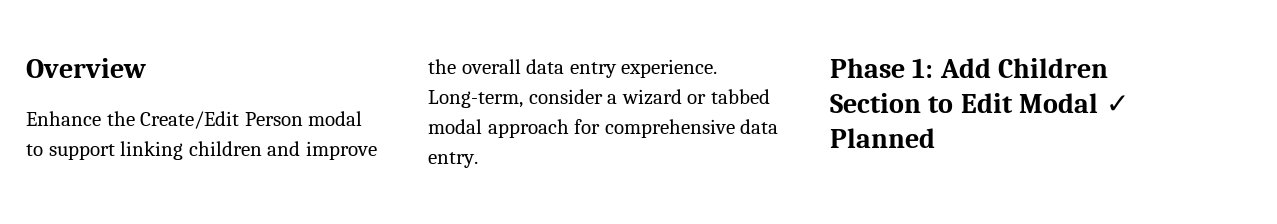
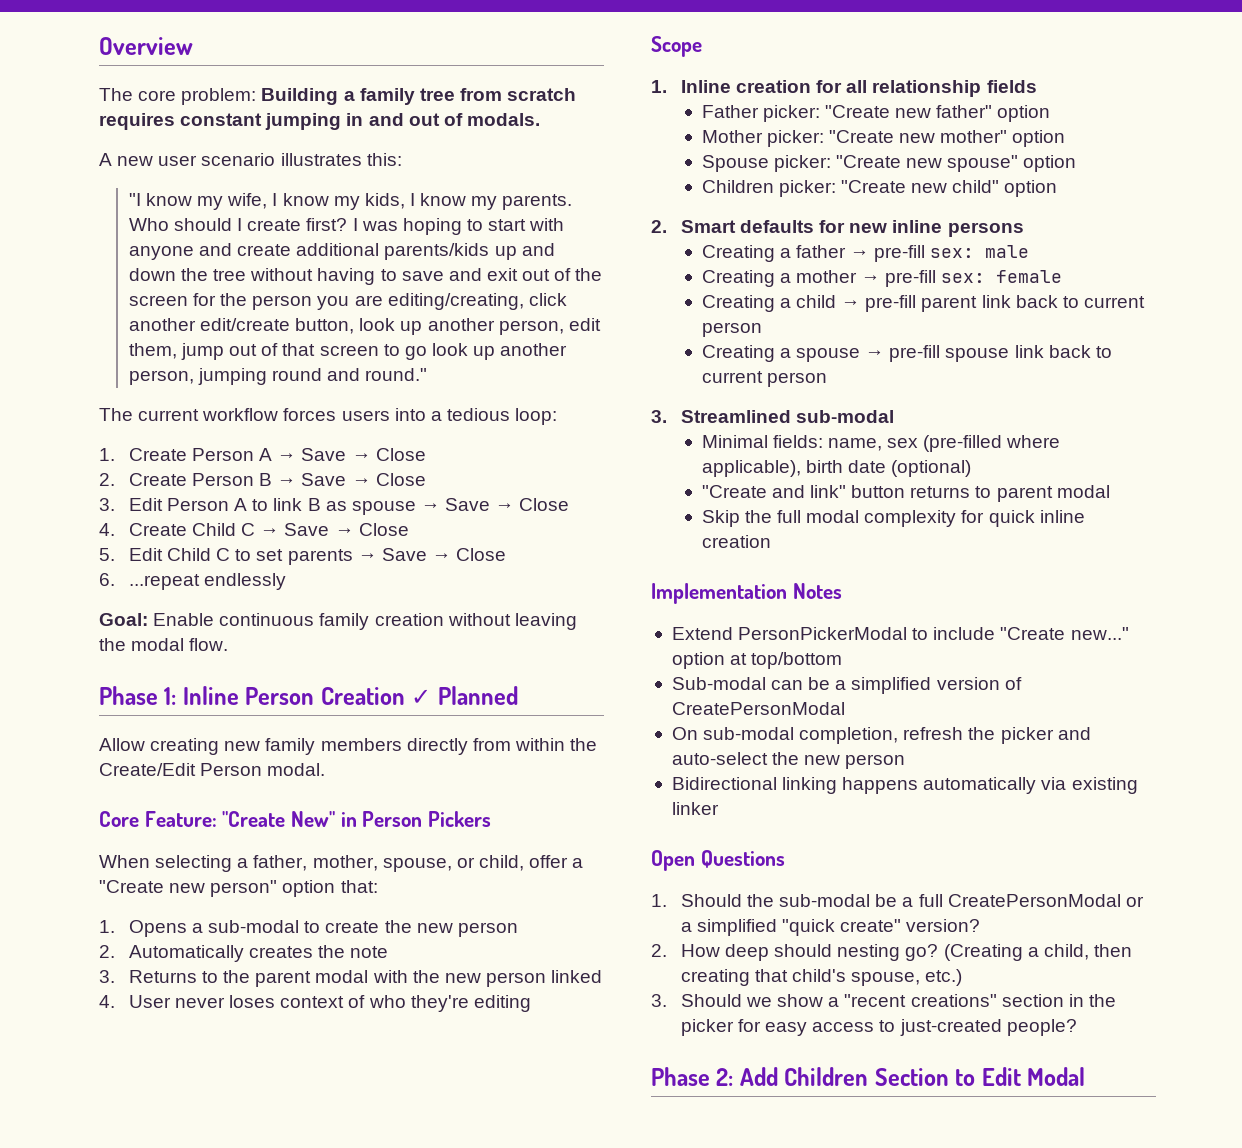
- Enhance the Create/Edit Person modal to support linking children and improve the overall data entry experience. Long-term, consider a wizard or tabbed modal approach for comprehensive data entry.
- Phase 1: Add Children Section to Edit Modal ✓ Planned
+ The core problem: Building a family tree from scratch requires constant jumping in and out of modals.
+ A new user scenario illustrates this:
+ "I know my wife, I know my kids, I know my parents. Who should I create first? I was hoping to start with anyone and create additional parents/kids up and down the tree without having to save and exit out of the screen for the person you are editing/creating, click another edit/create button, look up another person, edit them, jump out of that screen to go look up another person, jumping round and round."
+ The current workflow forces users into a tedious loop:
+ 1. Create Person A → Save → Close
+ 2. Create Person B → Save → Close
+ 3. Edit Person A to link B as spouse → Save → Close
+ 4. Create Child C → Save → Close
+ 5. Edit Child C to set parents → Save → Close
+ 6. ...repeat endlessly
+ Goal: Enable continuous family creation without leaving the modal flow.
+ Phase 1: Inline Person Creation ✓ Planned
+ Allow creating new family members directly from within the Create/Edit Person modal.
+ Core Feature: "Create New" in Person Pickers
+ When selecting a father, mother, spouse, or child, offer a "Create new person" option that:
+ 1. Opens a sub-modal to create the new person
+ 2. Automatically creates the note
+ 3. Returns to the parent modal with the new person linked
+ 4. User never loses context of who they're editing
+ Scope
+ 1. Inline creation for all relationship fields
+ Father picker: "Create new father" option
+ Mother picker: "Create new mother" option
+ Spouse picker: "Create new spouse" option
+ Children picker: "Create new child" option
+ 2. Smart defaults for new inline persons
+ Creating a father → pre-fill sex: male
+ Creating a mother → pre-fill sex: female
+ Creating a child → pre-fill parent link back to current person
+ Creating a spouse → pre-fill spouse link back to current person
+ 3. Streamlined sub-modal
+ Minimal fields: name, sex (pre-filled where applicable), birth date (optional)
+ "Create and link" button returns to parent modal
+ Skip the full modal complexity for quick inline creation
+ Implementation Notes
+ Extend PersonPickerModal to include "Create new..." option at top/bottom
+ Sub-modal can be a simplified version of CreatePersonModal
+ On sub-modal completion, refresh the picker and auto-select the new person
+ Bidirectional linking happens automatically via existing linker
+ Open Questions
+ 1. Should the sub-modal be a full CreatePersonModal or a simplified "quick create" version?
+ 2. How deep should nesting go? (Creating a child, then creating that child's spouse, etc.)
+ 3. Should we show a "recent creations" section in the picker for easy access to just-created people?
+ Phase 2: Add Children Section to Edit Modal

